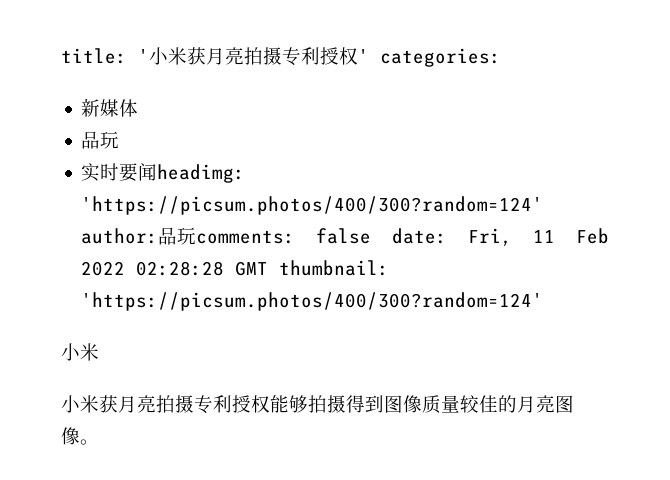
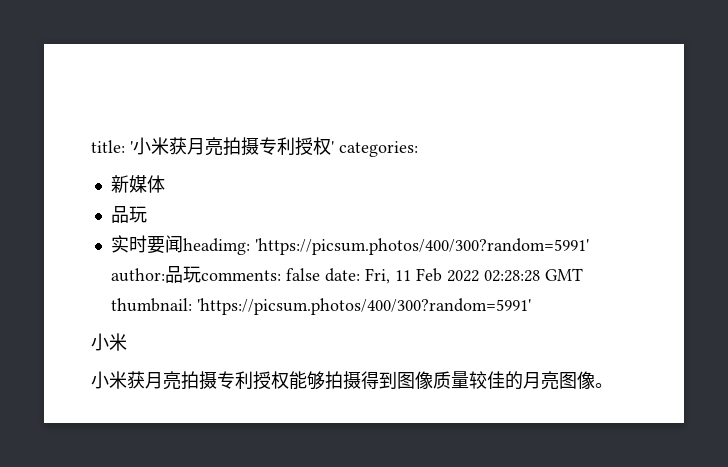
- 实时要闻headimg: 'https://picsum.photos/400/300?random=124' author:品玩comments: false date: Fri, 11 Feb 2022 02:28:28 GMT thumbnail: 'https://picsum.photos/400/300?random=124'
+ 实时要闻headimg: 'https://picsum.photos/400/300?random=5991' author:品玩comments: false date: Fri, 11 Feb 2022 02:28:28 GMT thumbnail: 'https://picsum.photos/400/300?random=5991'

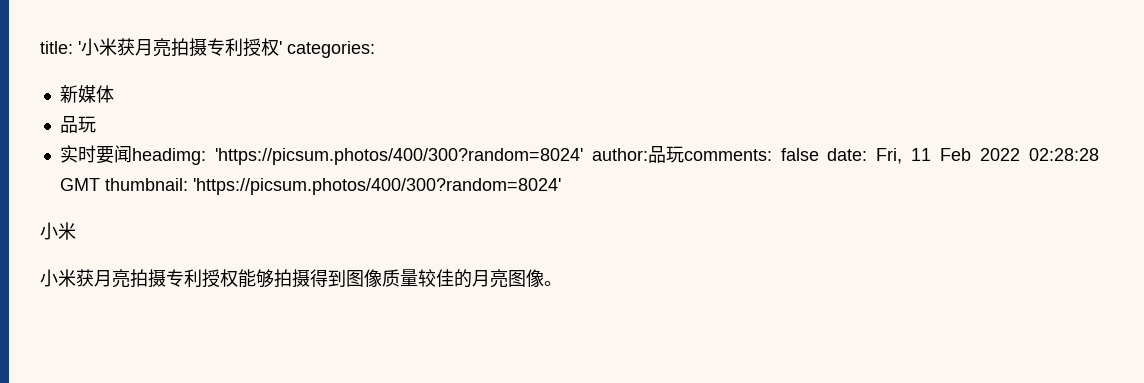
- 实时要闻headimg: 'https://picsum.photos/400/300?random=5991' author:品玩comments: false date: Fri, 11 Feb 2022 02:28:28 GMT thumbnail: 'https://picsum.photos/400/300?random=5991'
+ 实时要闻headimg: 'https://picsum.photos/400/300?random=8024' author:品玩comments: false date: Fri, 11 Feb 2022 02:28:28 GMT thumbnail: 'https://picsum.photos/400/300?random=8024'

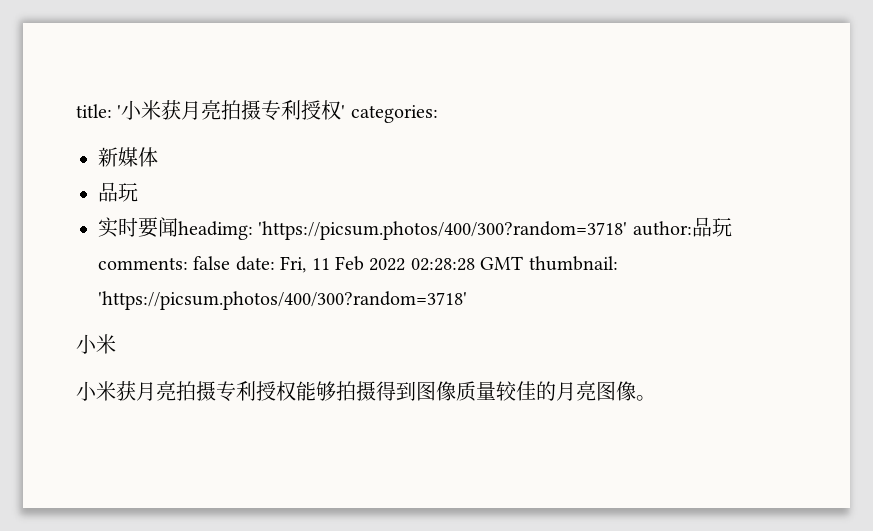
- 实时要闻headimg: 'https://picsum.photos/400/300?random=8024' author:品玩comments: false date: Fri, 11 Feb 2022 02:28:28 GMT thumbnail: 'https://picsum.photos/400/300?random=8024'
+ 实时要闻headimg: 'https://picsum.photos/400/300?random=3718' author:品玩comments: false date: Fri, 11 Feb 2022 02:28:28 GMT thumbnail: 'https://picsum.photos/400/300?random=3718'

